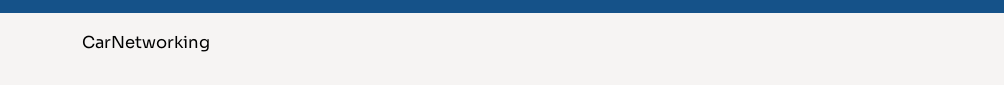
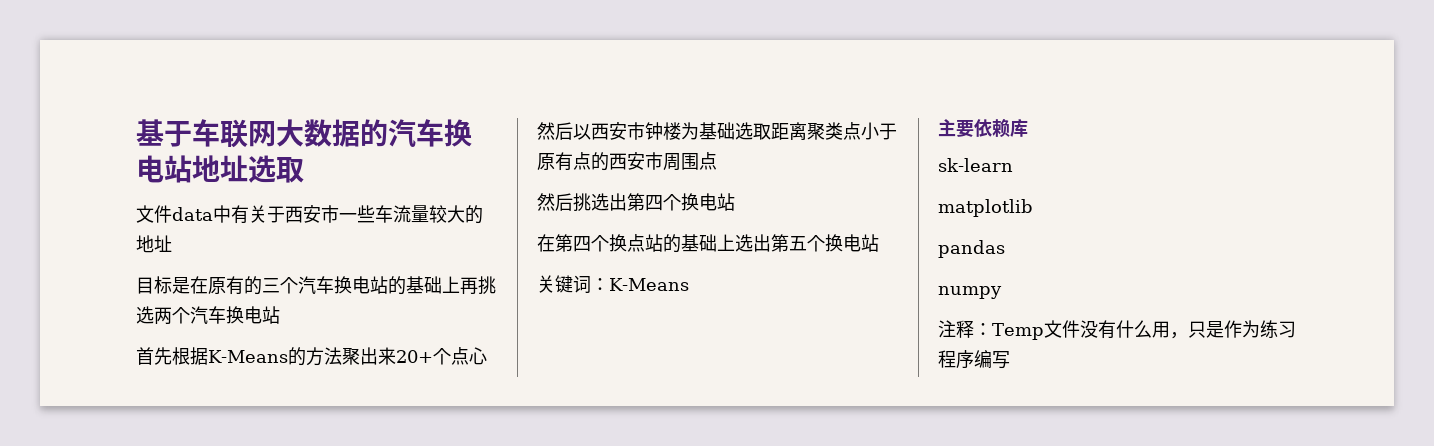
- CarNetworking
+ 基于车联网大数据的汽车换电站地址选取
+ 文件data中有关于西安市一些车流量较大的地址
+ 目标是在原有的三个汽车换电站的基础上再挑选两个汽车换电站
+ 首先根据K-Means的方法聚出来20+个点心然后以西安市钟楼为基础选取距离聚类点小于原有点的西安市周围点
+ 然后挑选出第四个换电站
+ 在第四个换点站的基础上选出第五个换电站
+ 关键词：K-Means
+ 主要依赖库
+ sk-learn
+ matplotlib
+ pandas
+ numpy
+ 注释：Temp文件没有什么用，只是作为练习程序编写

